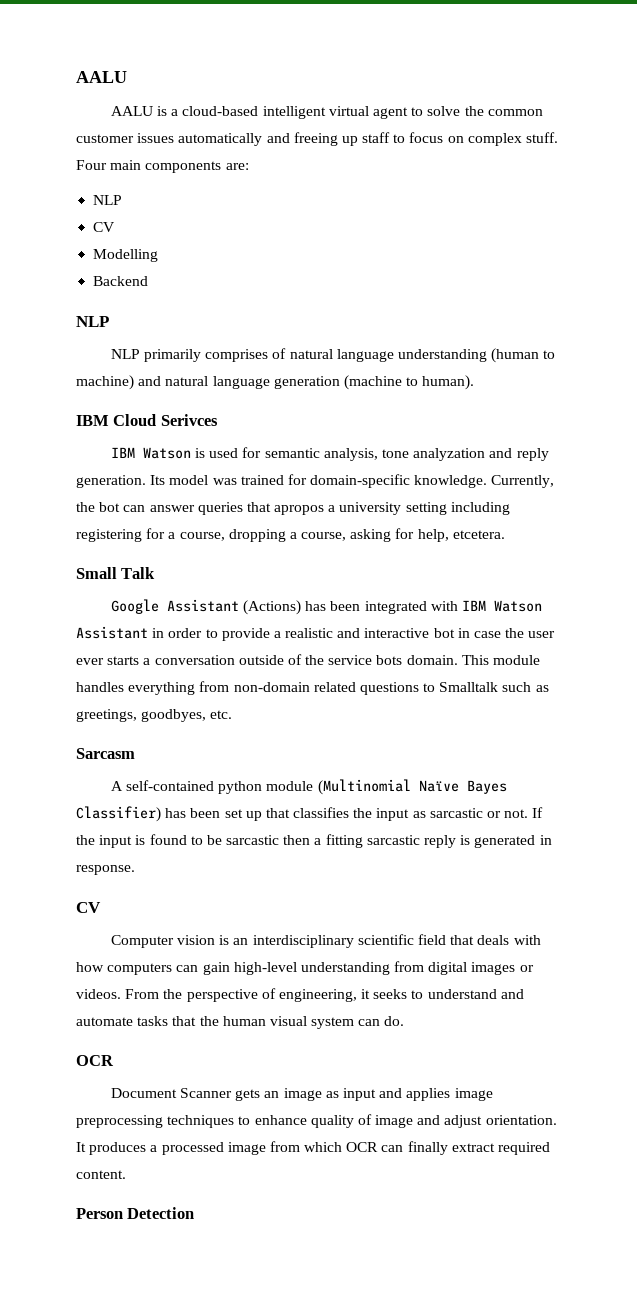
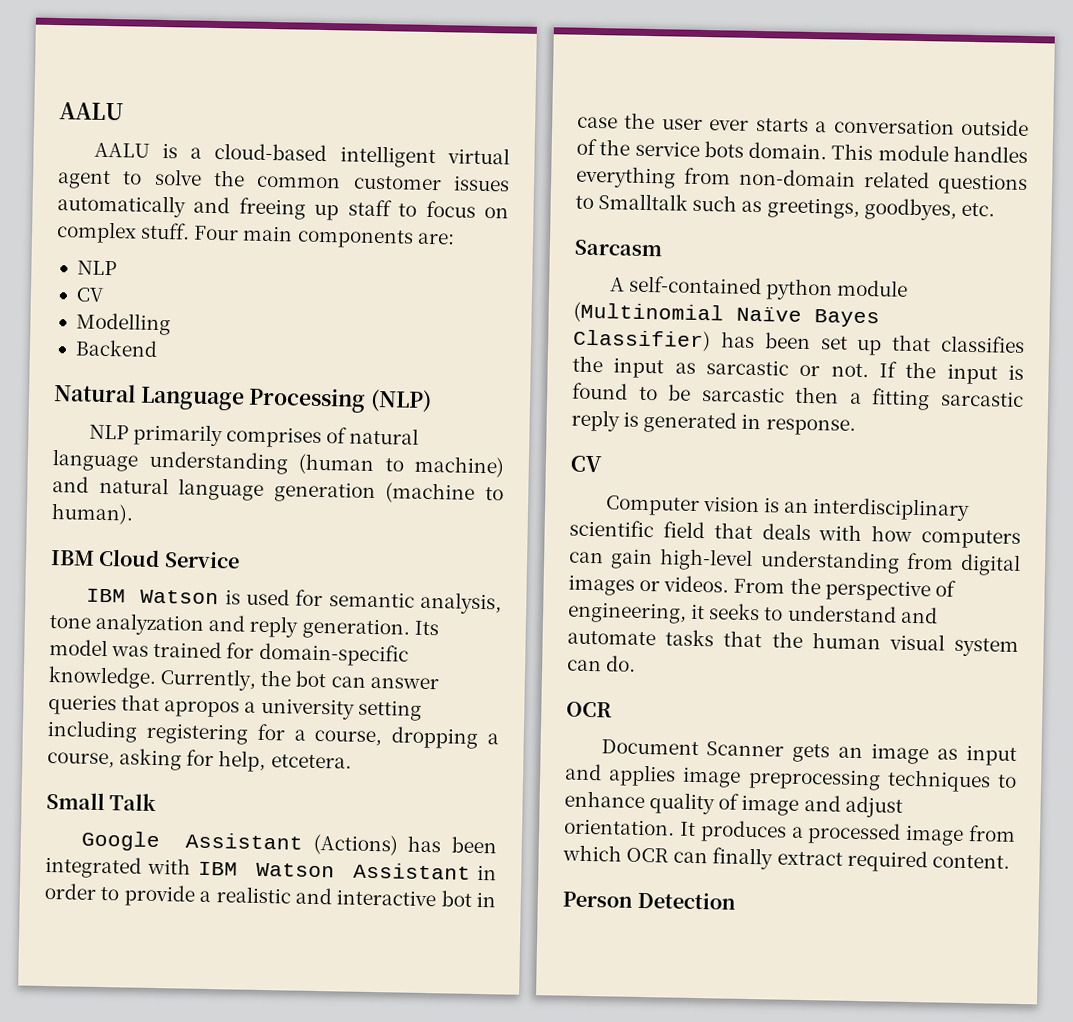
  Backend
- NLP
+ Natural Language Processing (NLP)
- IBM Cloud Serivces
+ IBM Cloud Service

